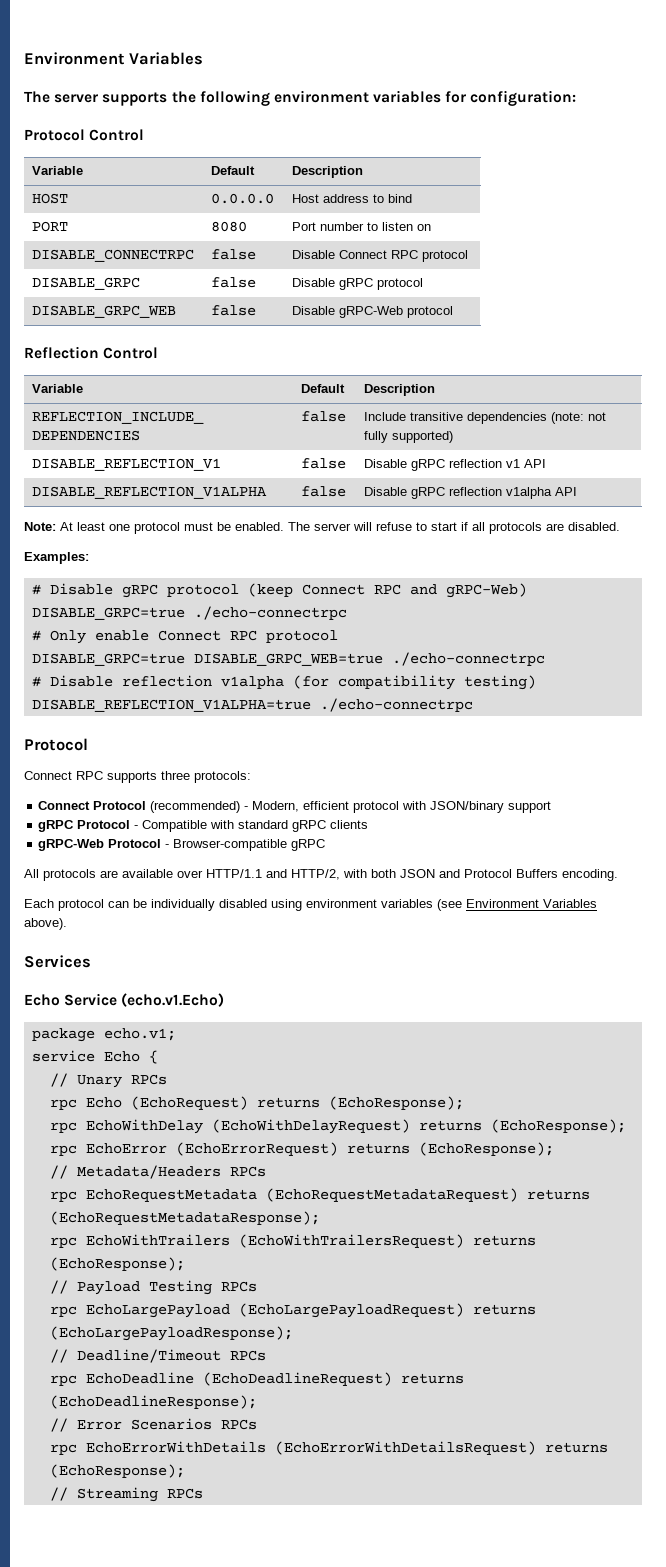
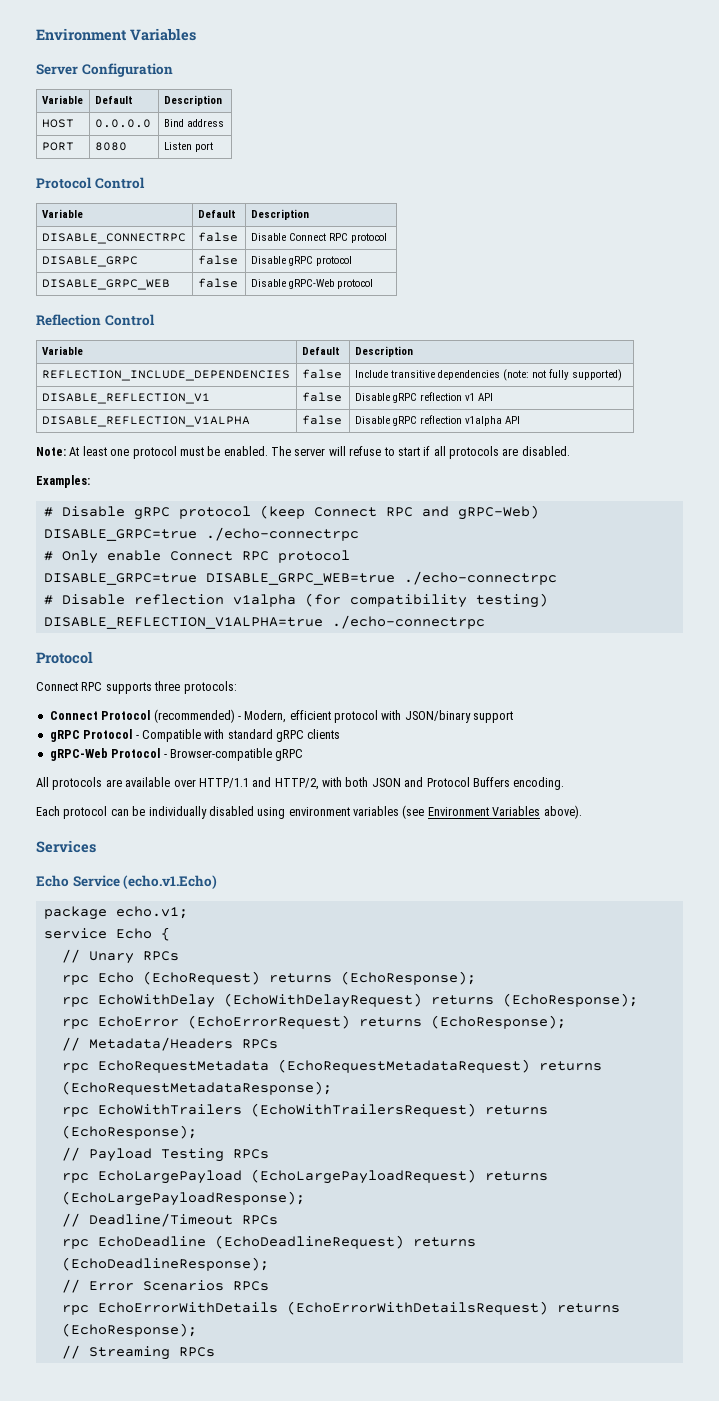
- The server supports the following environment variables for configuration:
- Protocol Control
+ Server Configuration
- HOST | 0.0.0.0 | Host address to bind
+ HOST | 0.0.0.0 | Bind address
- PORT | 8080 | Port number to listen on
+ PORT | 8080 | Listen port
+ Protocol Control
+ Variable | Default | Description

